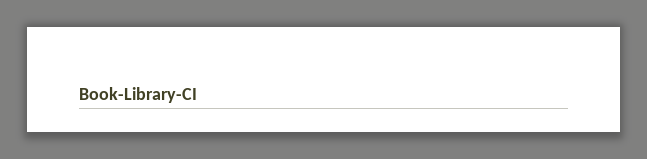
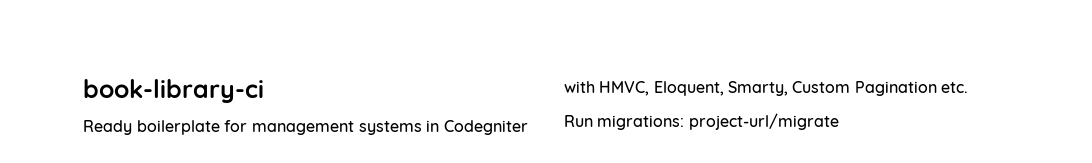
- Book-Library-CI
+ book-library-ci
+ Ready boilerplate for management systems in Codegniter with HMVC, Eloquent, Smarty, Custom Pagination etc.
+ Run migrations: project-url/migrate

